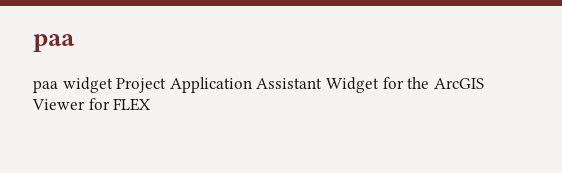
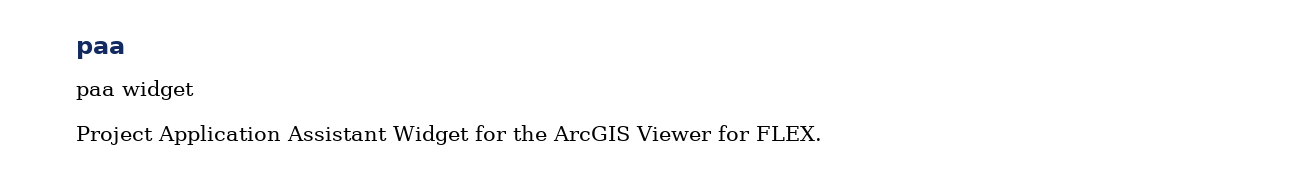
- paa widget Project Application Assistant Widget for the ArcGIS Viewer for FLEX
+ paa widget
+ Project Application Assistant Widget for the ArcGIS Viewer for FLEX.

